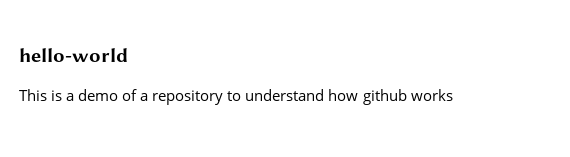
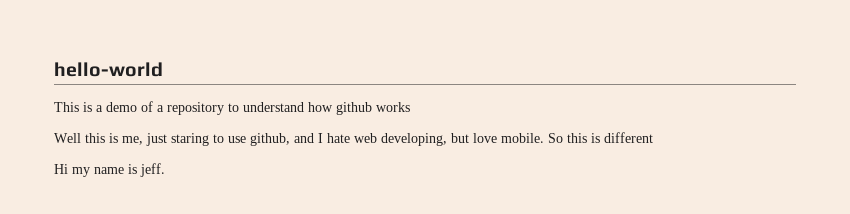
+ Well this is me, just staring to use github, and I hate web developing, but love mobile. So this is different
+ Hi my name is jeff.

